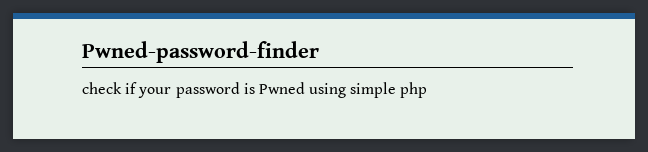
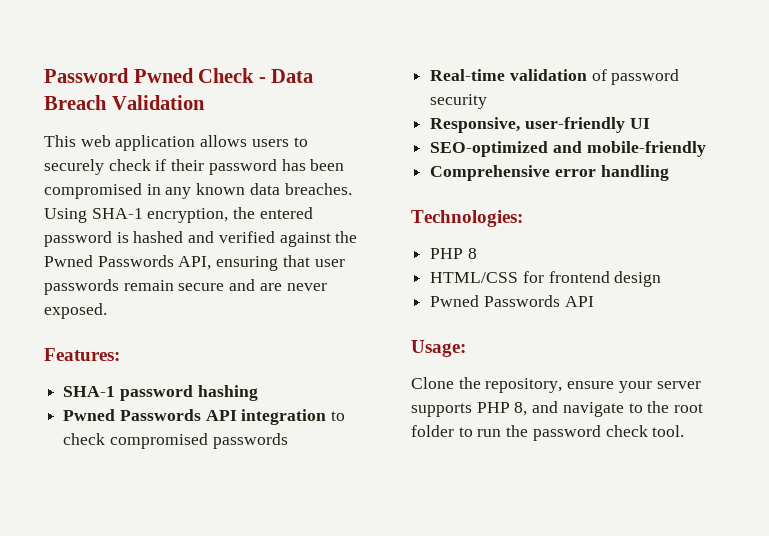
- Pwned-password-finder
- check if your password is Pwned using simple php
+ Password Pwned Check - Data Breach Validation
+ This web application allows users to securely check if their password has been compromised in any known data breaches. Using SHA-1 encryption, the entered password is hashed and verified against the Pwned Passwords API, ensuring that user passwords remain secure and are never exposed.
+ Features:
+ SHA-1 password hashing
+ Pwned Passwords API integration to check compromised passwords
+ Real-time validation of password security
+ Responsive, user-friendly UI
+ SEO-optimized and mobile-friendly
+ Comprehensive error handling
+ Technologies:
+ PHP 8
+ HTML/CSS for frontend design
+ Pwned Passwords API
+ Usage:
+ Clone the repository, ensure your server supports PHP 8, and navigate to the root folder to run the password check tool.

